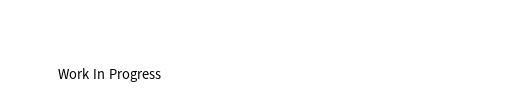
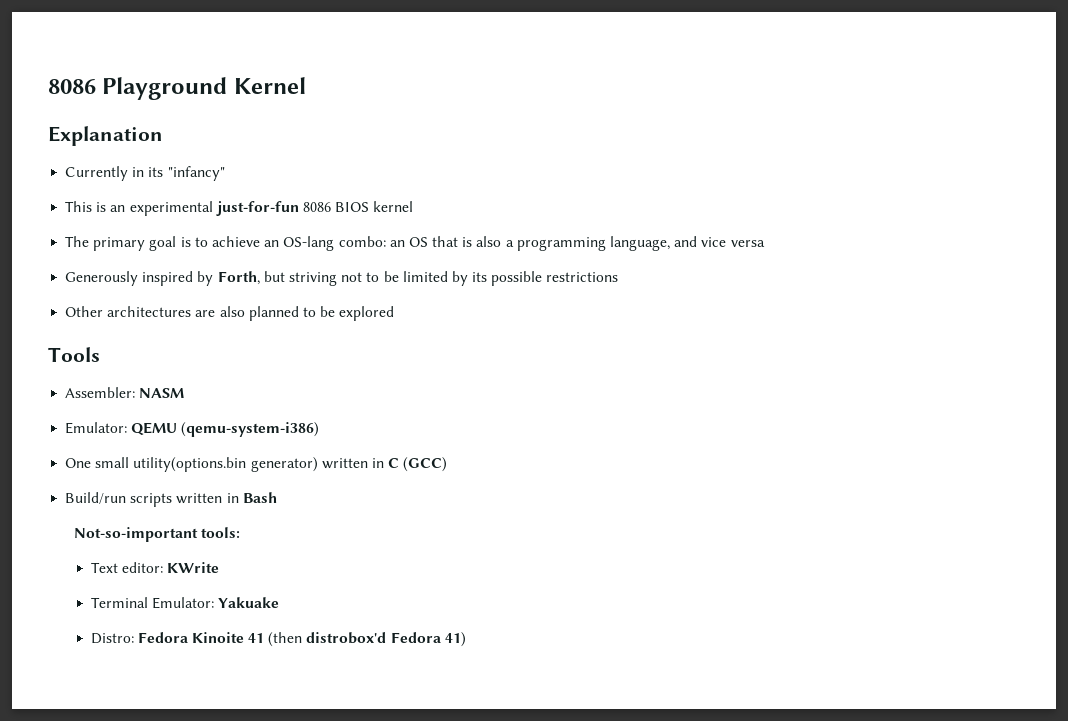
- Work In Progress
+ 8086 Playground Kernel
+ Explanation
+ Currently in its "infancy"
+ This is an experimental just-for-fun 8086 BIOS kernel
+ The primary goal is to achieve an OS-lang combo: an OS that is also a programming language, and vice versa
+ Generously inspired by Forth, but striving not to be limited by its possible restrictions
+ Other architectures are also planned to be explored
+ Tools
+ Assembler: NASM
+ Emulator: QEMU (qemu-system-i386)
+ One small utility(options.bin generator) written in C (GCC)
+ Build/run scripts written in Bash
+ Not-so-important tools:
+ Text editor: KWrite
+ Terminal Emulator: Yakuake
+ Distro: Fedora Kinoite 41 (then distrobox'd Fedora 41)

